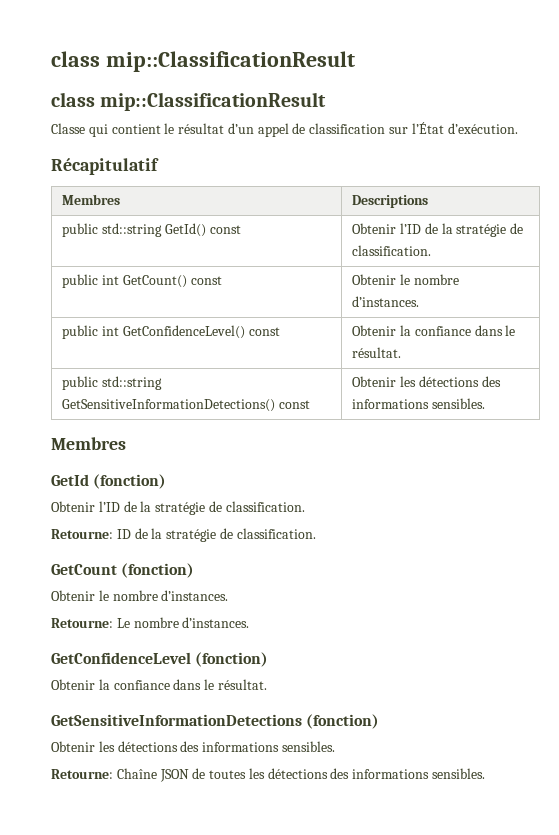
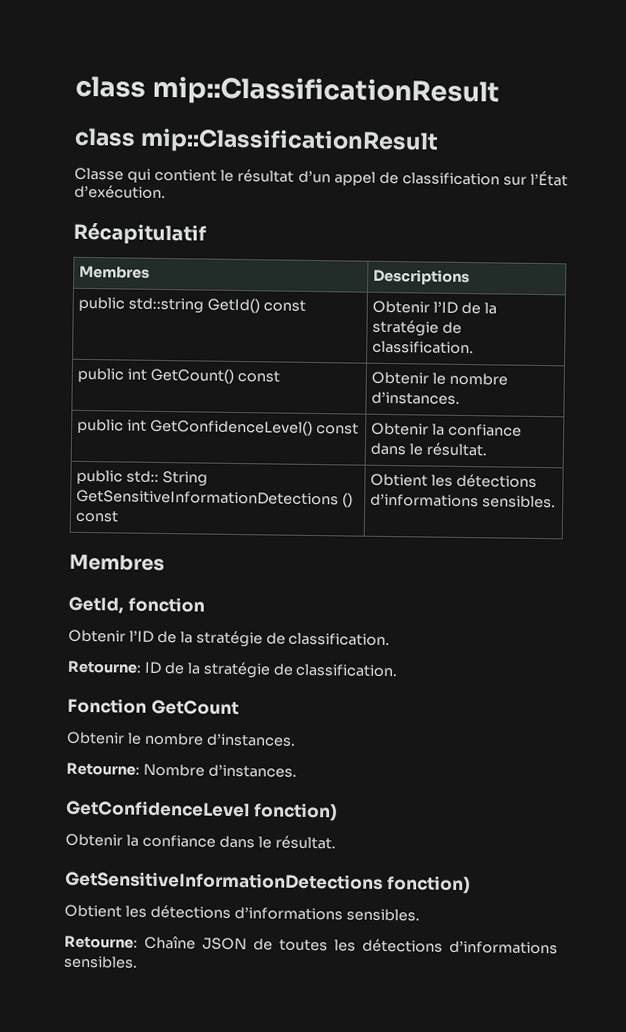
- public std::string GetSensitiveInformationDetections() const | Obtenir les détections des informations sensibles.
+ public std:: String GetSensitiveInformationDetections () const | Obtient les détections d’informations sensibles.
- GetId (fonction)
+ GetId, fonction
- GetCount (fonction)
+ Fonction GetCount
- Retourne: Le nombre d’instances.
+ Retourne: Nombre d’instances.
- GetConfidenceLevel (fonction)
+ GetConfidenceLevel fonction)
- GetSensitiveInformationDetections (fonction)
- Obtenir les détections des informations sensibles.
+ GetSensitiveInformationDetections fonction)
+ Obtient les détections d’informations sensibles.
- Retourne: Chaîne JSON de toutes les détections des informations sensibles.
+ Retourne: Chaîne JSON de toutes les détections d’informations sensibles.

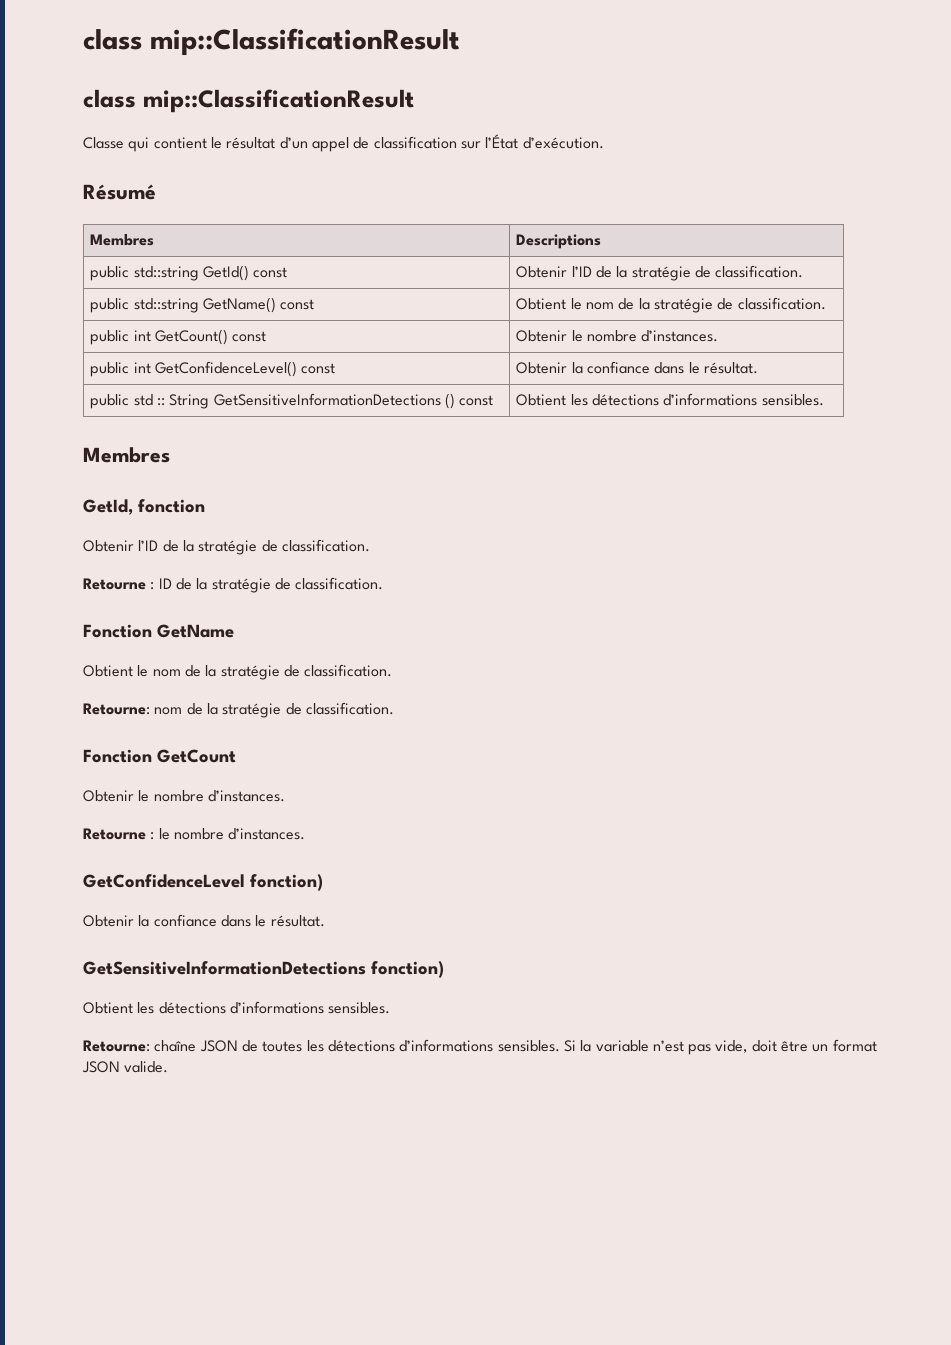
- Récapitulatif
+ Résumé
+ public std::string GetName() const | Obtient le nom de la stratégie de classification.
- public std:: String GetSensitiveInformationDetections () const | Obtient les détections d’informations sensibles.
+ public std :: String GetSensitiveInformationDetections () const | Obtient les détections d’informations sensibles.
- Retourne: ID de la stratégie de classification.
+ Retourne : ID de la stratégie de classification.
+ Fonction GetName
+ Obtient le nom de la stratégie de classification.
+ Retourne: nom de la stratégie de classification.
- Retourne: Nombre d’instances.
+ Retourne : le nombre d’instances.
- Retourne: Chaîne JSON de toutes les détections d’informations sensibles.
+ Retourne: chaîne JSON de toutes les détections d’informations sensibles.
+ Si la variable n’est pas vide, doit être un format JSON valide.

